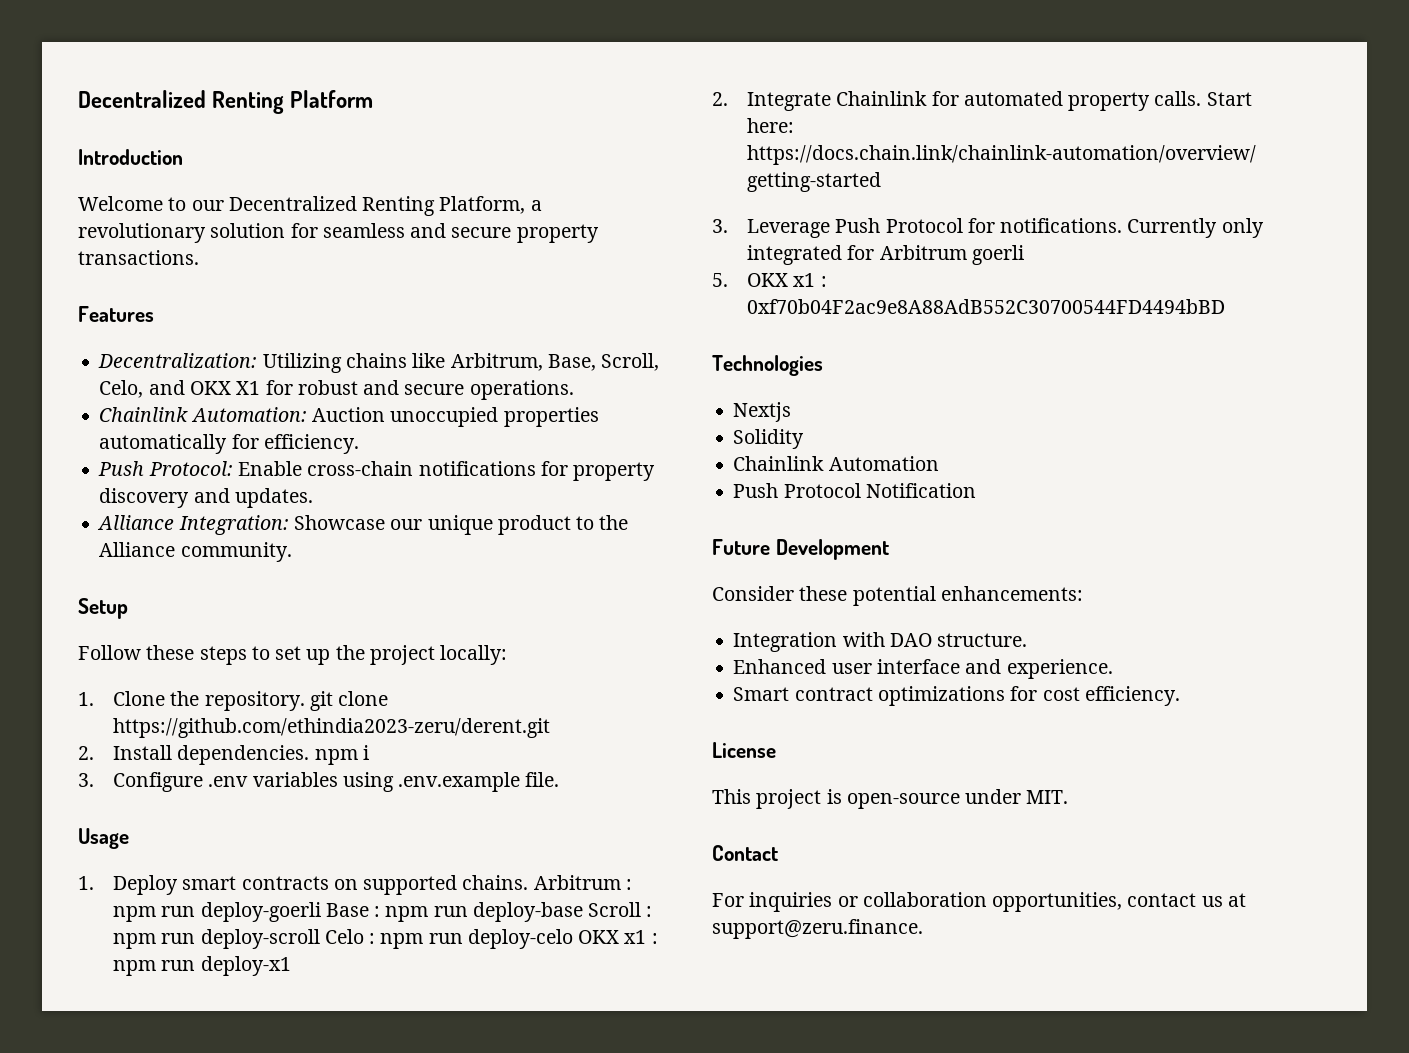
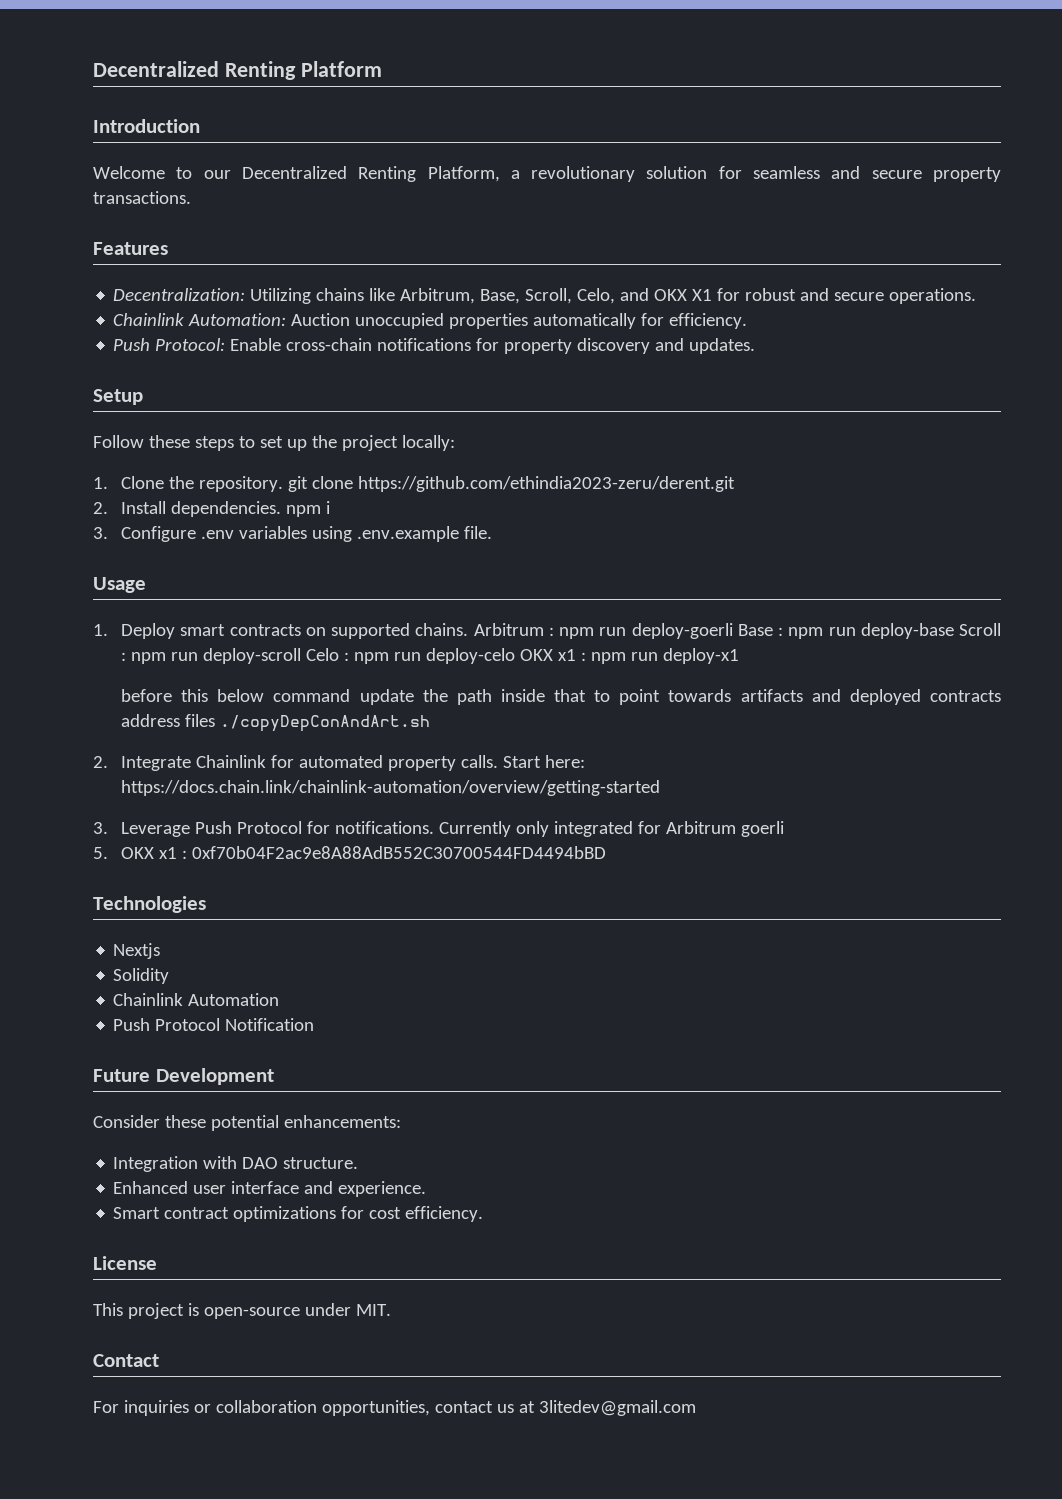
- Alliance Integration: Showcase our unique product to the Alliance community.
+ before this below command update the path inside that to point towards artifacts and deployed contracts address files ./copyDepConAndArt.sh
- For inquiries or collaboration opportunities, contact us at support@zeru.finance.
+ For inquiries or collaboration opportunities, contact us at 3litedev@gmail.com

